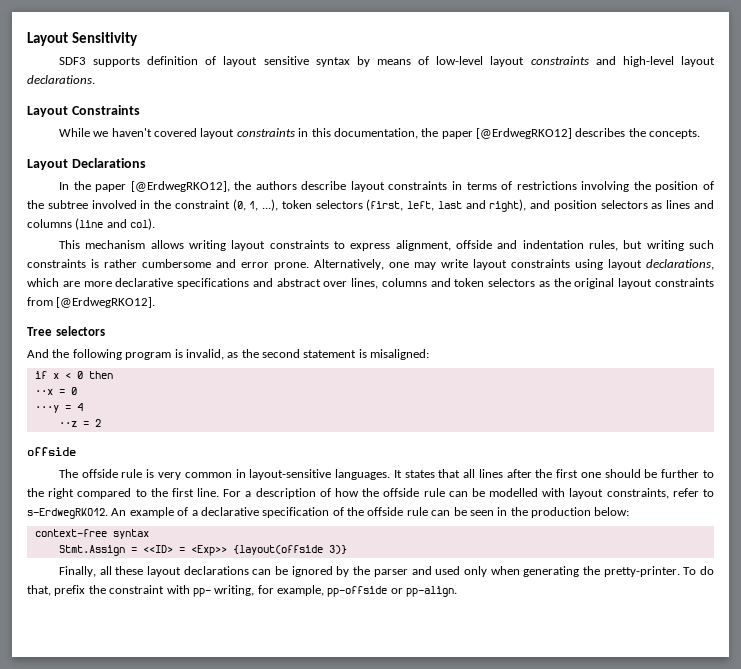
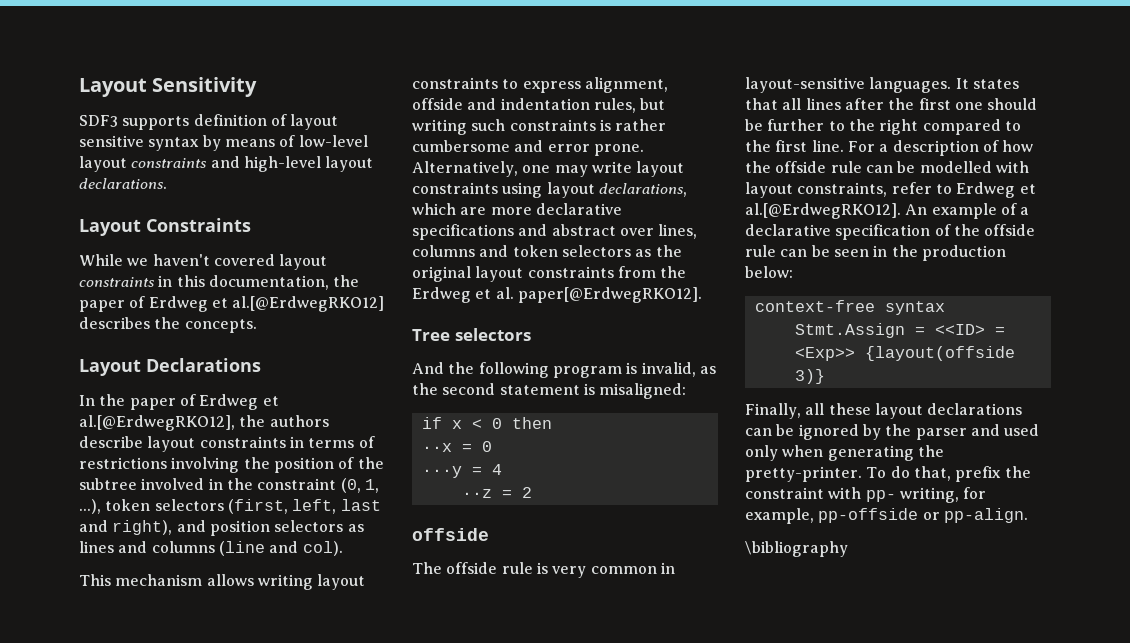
- While we haven't covered layout constraints in this documentation, the paper [@ErdwegRKO12] describes the concepts.
+ While we haven't covered layout constraints in this documentation, the paper of Erdweg et al.[@ErdwegRKO12] describes the concepts.
- In the paper [@ErdwegRKO12], the authors describe layout constraints in terms of restrictions involving the position of the subtree involved in the constraint (0, 1, ...), token selectors (first, left, last and right), and position selectors as lines and columns (line and col).
+ In the paper of Erdweg et al.[@ErdwegRKO12], the authors describe layout constraints in terms of restrictions involving the position of the subtree involved in the constraint (0, 1, ...), token selectors (first, left, last and right), and position selectors as lines and columns (line and col).
- Alternatively, one may write layout constraints using layout declarations, which are more declarative specifications and abstract over lines, columns and token selectors as the original layout constraints from [@ErdwegRKO12].
+ Alternatively, one may write layout constraints using layout declarations, which are more declarative specifications and abstract over lines, columns and token selectors as the original layout constraints from the Erdweg et al. paper[@ErdwegRKO12].
- For a description of how the offside rule can be modelled with layout constraints, refer to s-ErdwegRKO12. An example of a declarative specification of the offside rule can be seen in the production below:
+ For a description of how the offside rule can be modelled with layout constraints, refer to Erdweg et al.[@ErdwegRKO12]. An example of a declarative specification of the offside rule can be seen in the production below:
+ \bibliography

